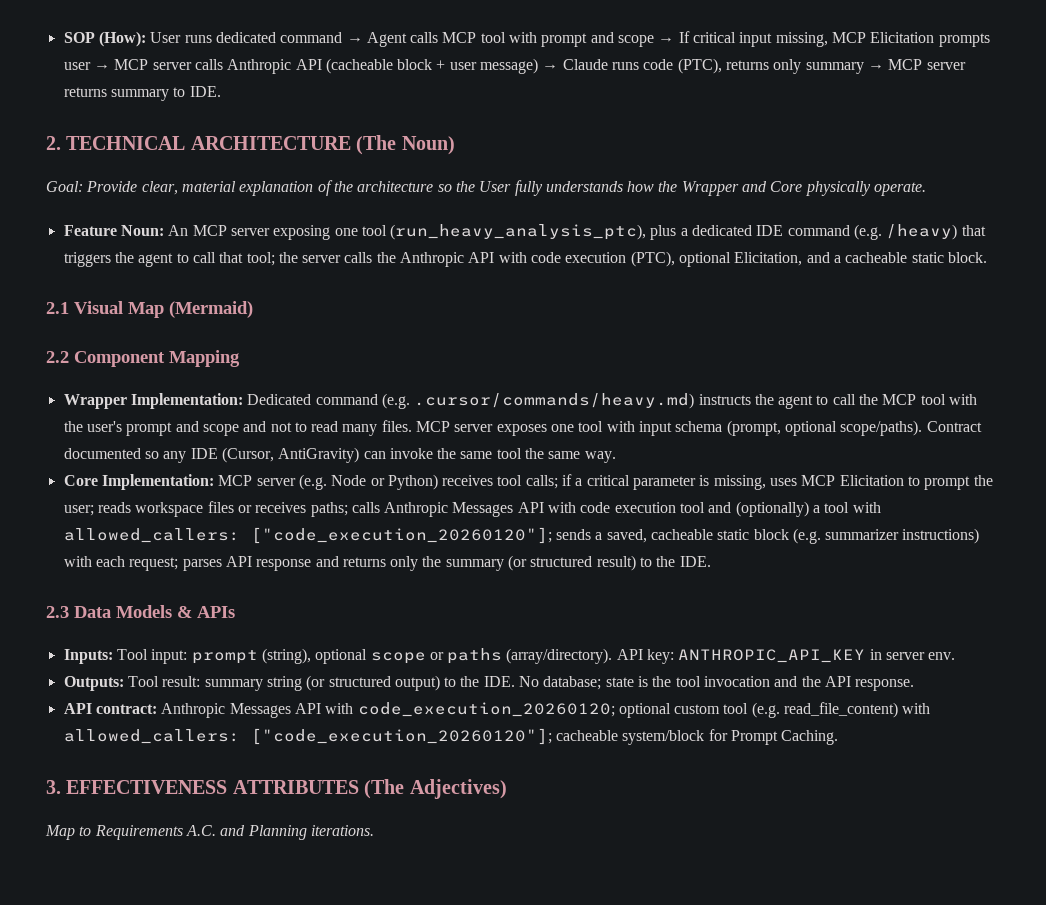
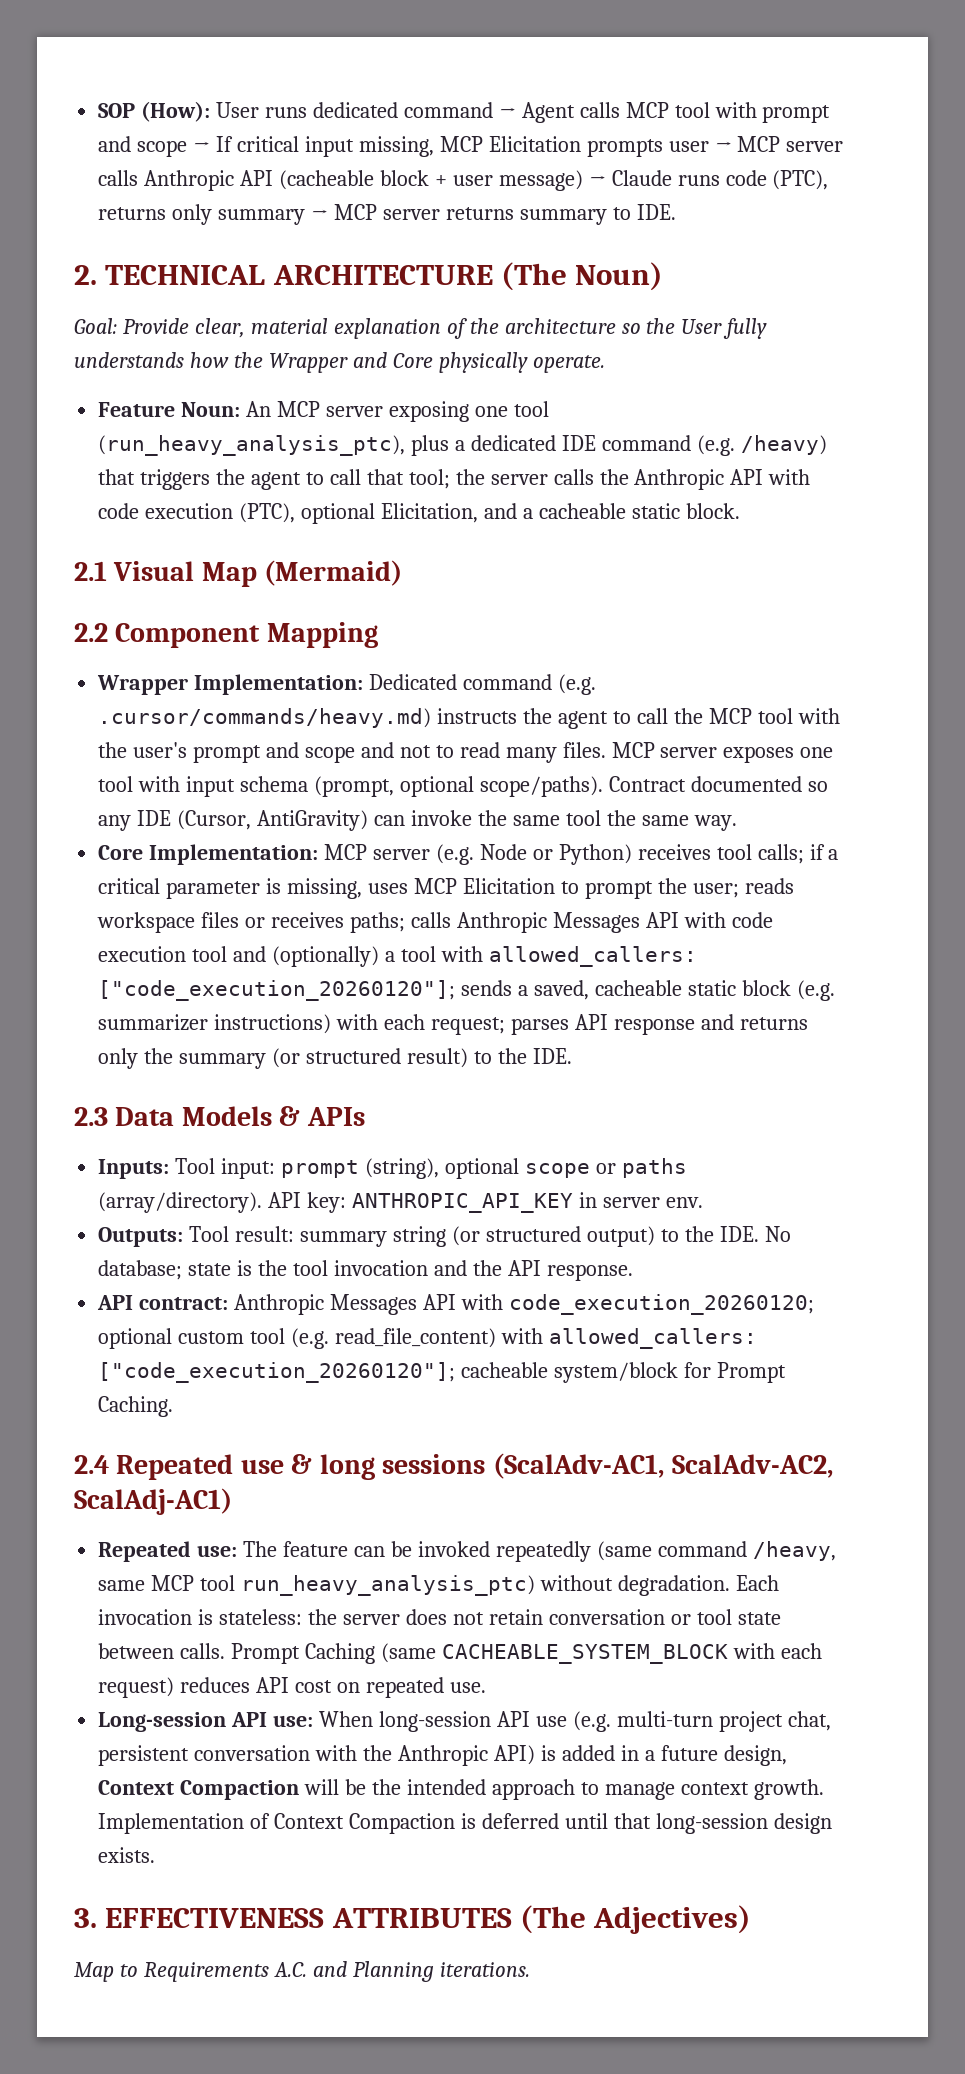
+ 2.4 Repeated use & long sessions (ScalAdv-AC1, ScalAdv-AC2, ScalAdj-AC1)
+ Repeated use: The feature can be invoked repeatedly (same command /heavy, same MCP tool run_heavy_analysis_ptc) without degradation. Each invocation is stateless: the server does not retain conversation or tool state between calls. Prompt Caching (same CACHEABLE_SYSTEM_BLOCK with each request) reduces API cost on repeated use.
+ Long-session API use: When long-session API use (e.g. multi-turn project chat, persistent conversation with the Anthropic API) is added in a future design, Context Compaction will be the intended approach to manage context growth. Implementation of Context Compaction is deferred until that long-session design exists.

